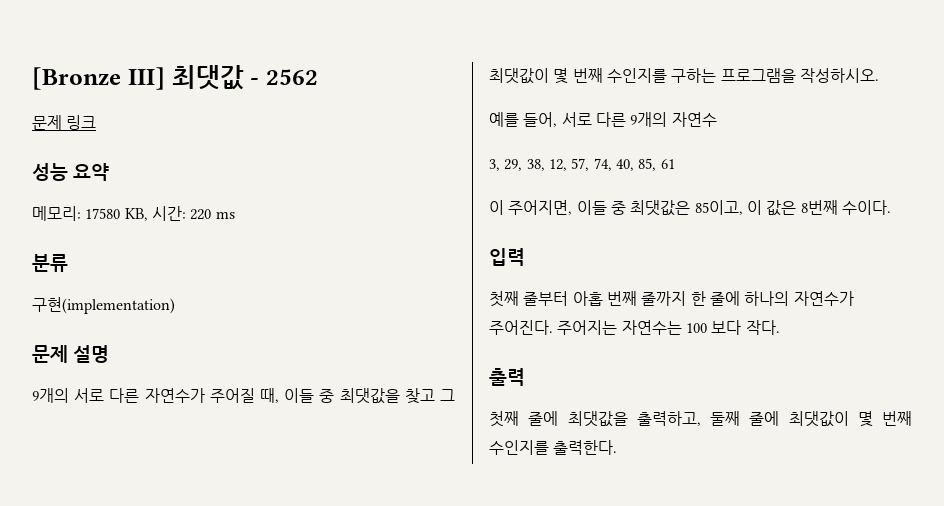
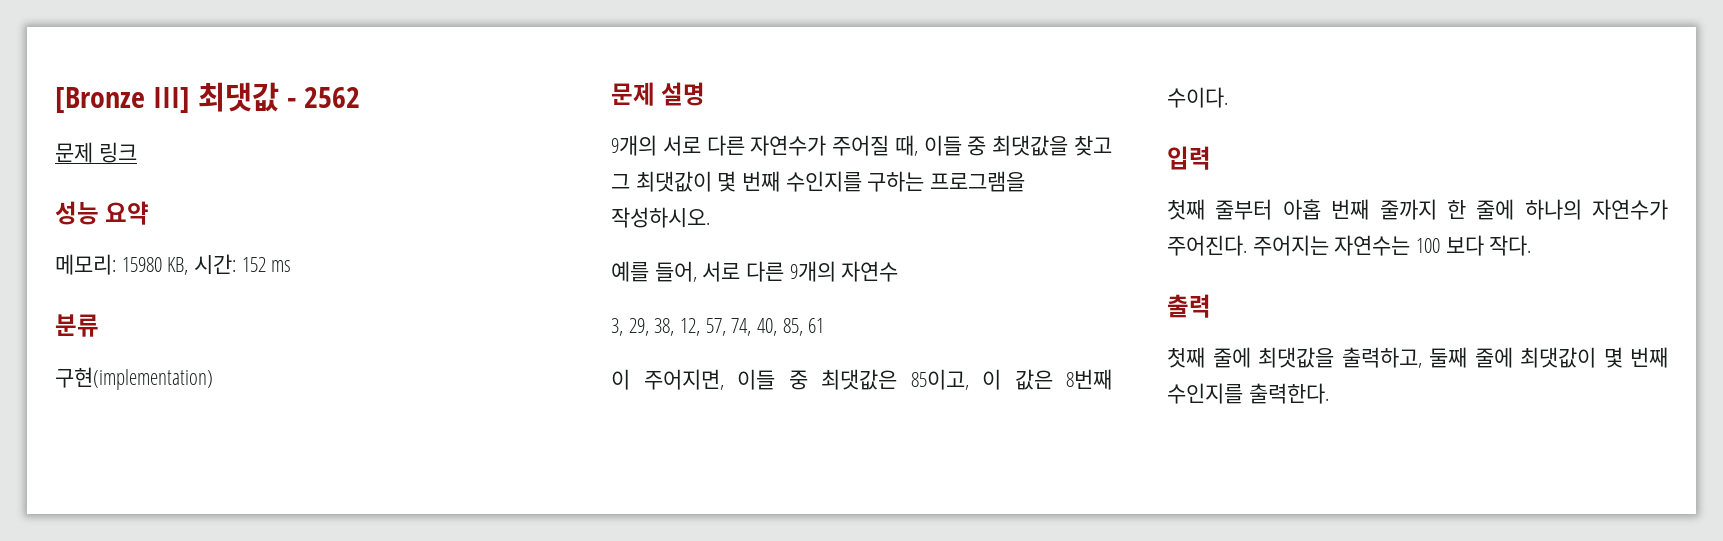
- 메모리: 17580 KB, 시간: 220 ms
+ 메모리: 15980 KB, 시간: 152 ms

